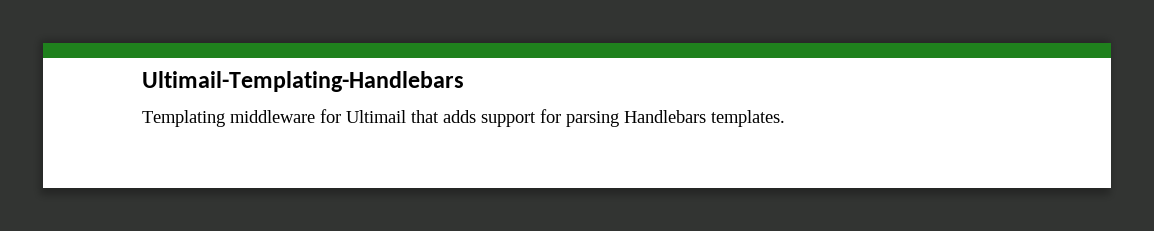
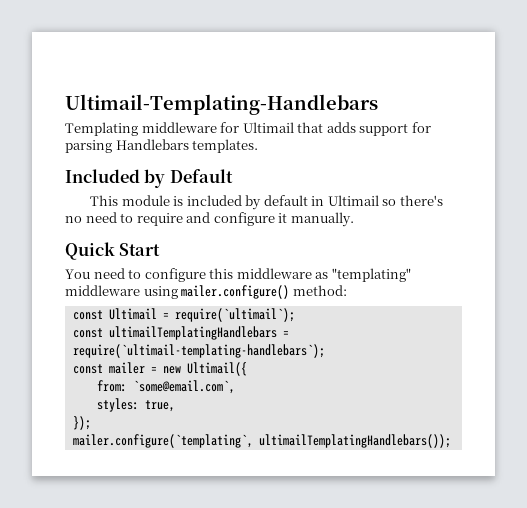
+ Included by Default
+ This module is included by default in Ultimail so there's no need to require and configure it manually.
+ Quick Start
+ You need to configure this middleware as "templating" middleware using mailer.configure() method:
+ const Ultimail = require(`ultimail`);
+ const ultimailTemplatingHandlebars = require(`ultimail-templating-handlebars`);
+ const mailer = new Ultimail({
+ from: `some@email.com`,
+ styles: true,
+ });
+ mailer.configure(`templating`, ultimailTemplatingHandlebars());

